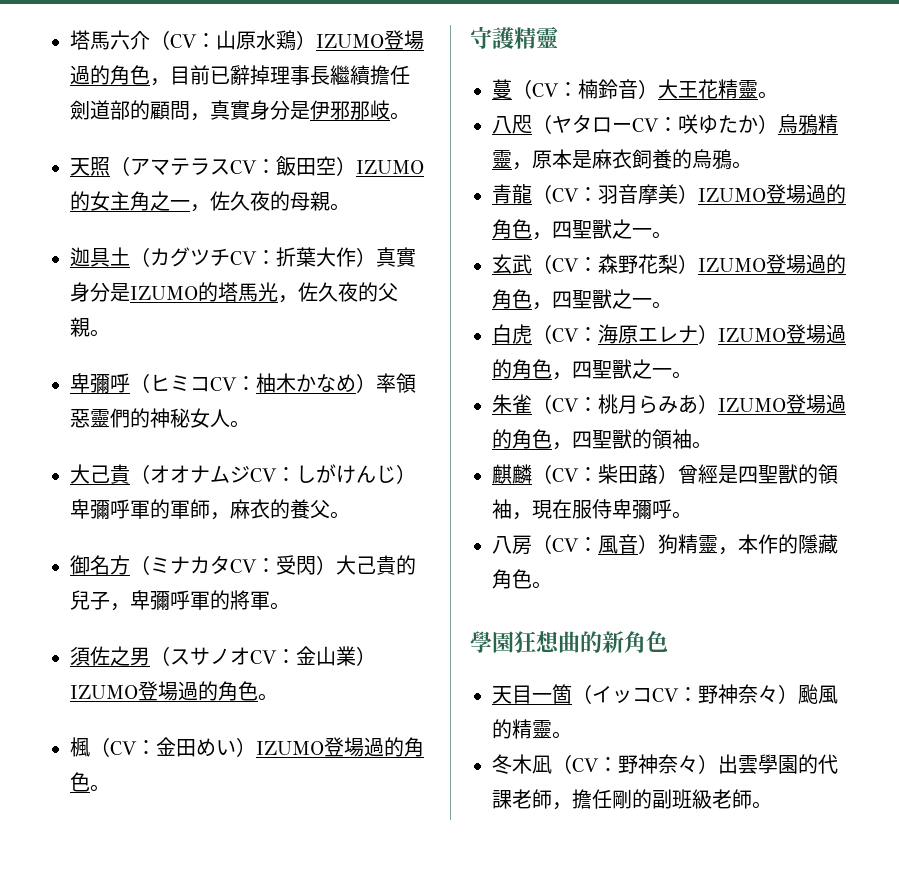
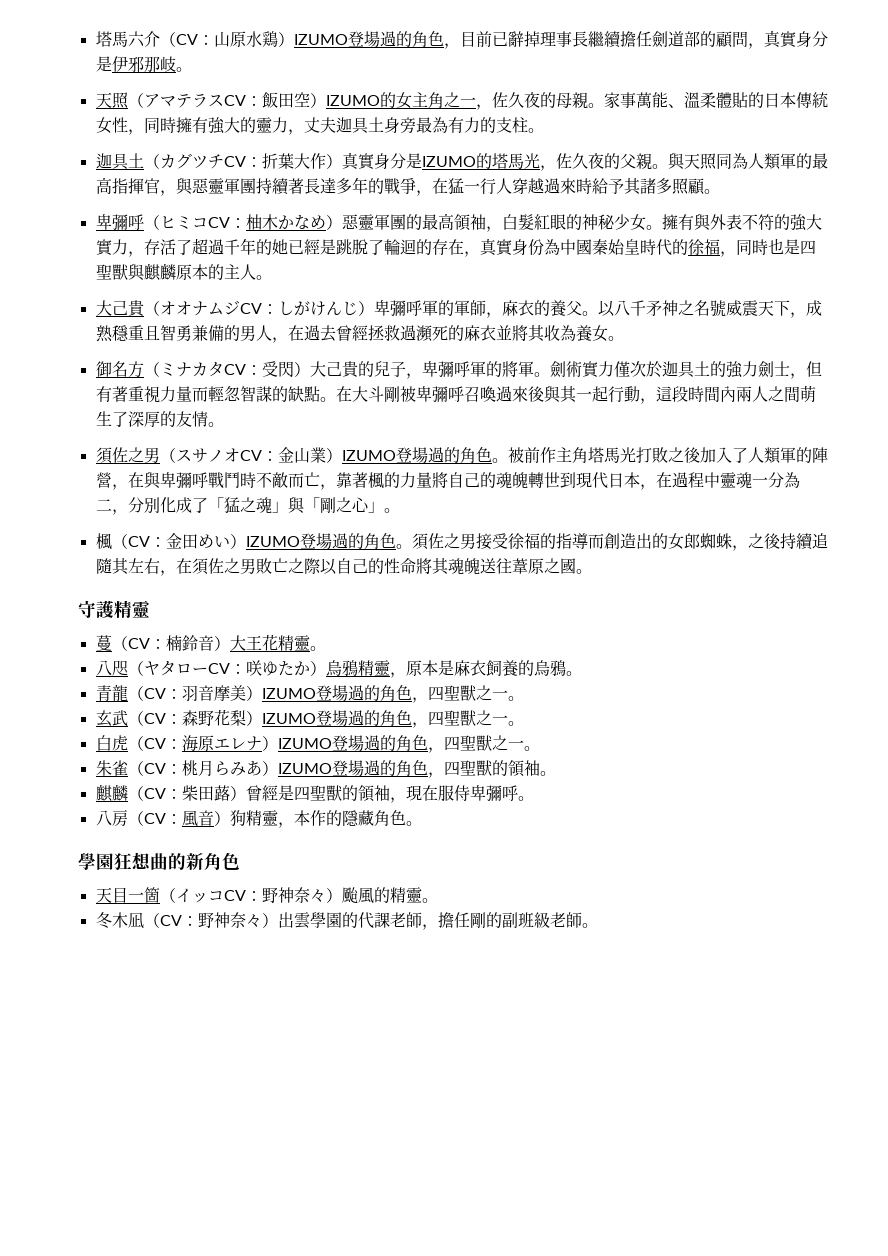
+ 家事萬能、溫柔體貼的日本傳統女性，同時擁有強大的靈力，丈夫迦具土身旁最為有力的支柱。
+ 與天照同為人類軍的最高指揮官，與惡靈軍團持續著長達多年的戰爭，在猛一行人穿越過來時給予其諸多照顧。
- 卑彌呼（ヒミコCV：柚木かなめ）率領惡靈們的神秘女人。
+ 卑彌呼（ヒミコCV：柚木かなめ）惡靈軍團的最高領袖，白髮紅眼的神秘少女。擁有與外表不符的強大實力，存活了超過千年的她已經是跳脫了輪迴的存在，真實身份為中國秦始皇時代的徐福，同時也是四聖獸與麒麟原本的主人。
+ 以八千矛神之名號威震天下，成熟穩重且智勇兼備的男人，在過去曾經拯救過瀕死的麻衣並將其收為養女。
+ 劍術實力僅次於迦具土的強力劍士，但有著重視力量而輕忽智謀的缺點。在大斗剛被卑彌呼召喚過來後與其一起行動，這段時間內兩人之間萌生了深厚的友情。
+ 被前作主角塔馬光打敗之後加入了人類軍的陣營，在與卑彌呼戰鬥時不敵而亡，靠著楓的力量將自己的魂魄轉世到現代日本，在過程中靈魂一分為二，分別化成了「猛之魂」與「剛之心」。
+ 須佐之男接受徐福的指導而創造出的女郎蜘蛛，之後持續追隨其左右，在須佐之男敗亡之際以自己的性命將其魂魄送往葦原之國。

